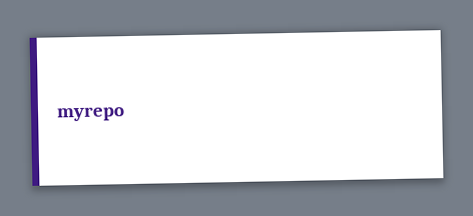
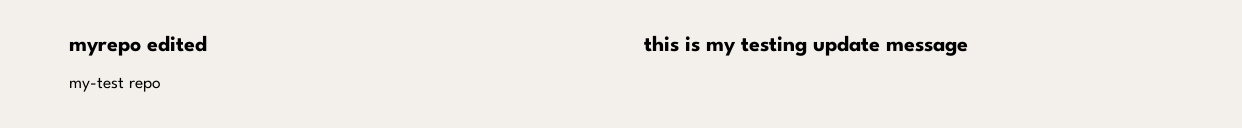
- myrepo
+ myrepo edited
+ my-test repo
+ this is my testing update message

